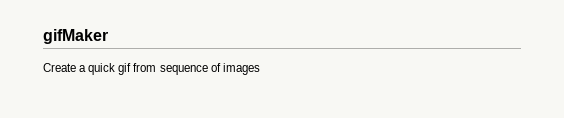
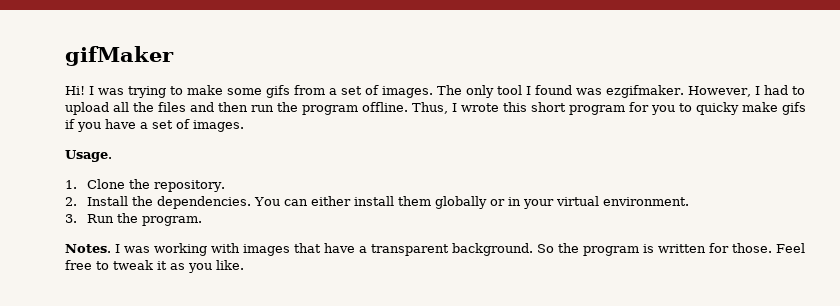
- Create a quick gif from sequence of images
+ Hi! I was trying to make some gifs from a set of images. The only tool I found was ezgifmaker. However, I had to upload all the files and then run the program offline. Thus, I wrote this short program for you to quicky make gifs if you have a set of images.
+ Usage.
+ 1. Clone the repository.
+ 2. Install the dependencies. You can either install them globally or in your virtual environment.
+ 3. Run the program.
+ Notes. I was working with images that have a transparent background. So the program is written for those. Feel free to tweak it as you like.

